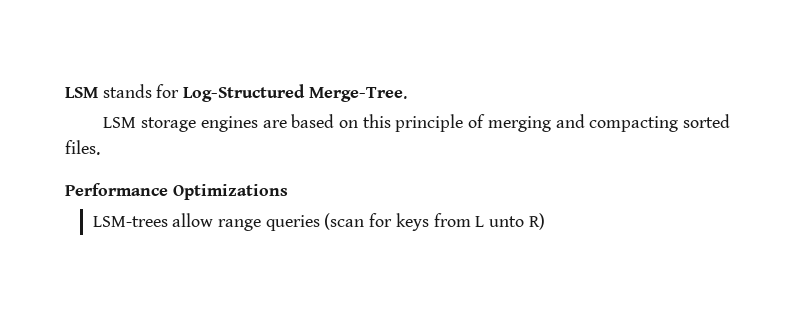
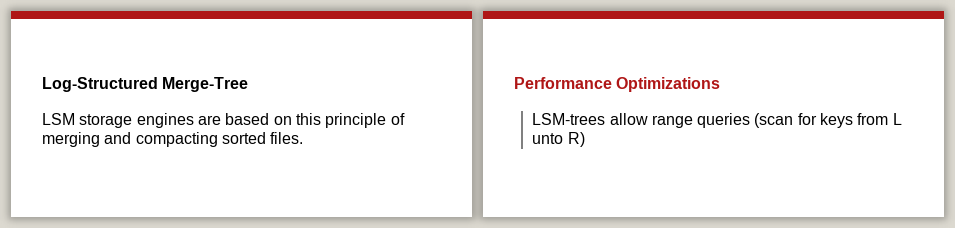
- LSM stands for Log-Structured Merge-Tree.
+ Log-Structured Merge-Tree

